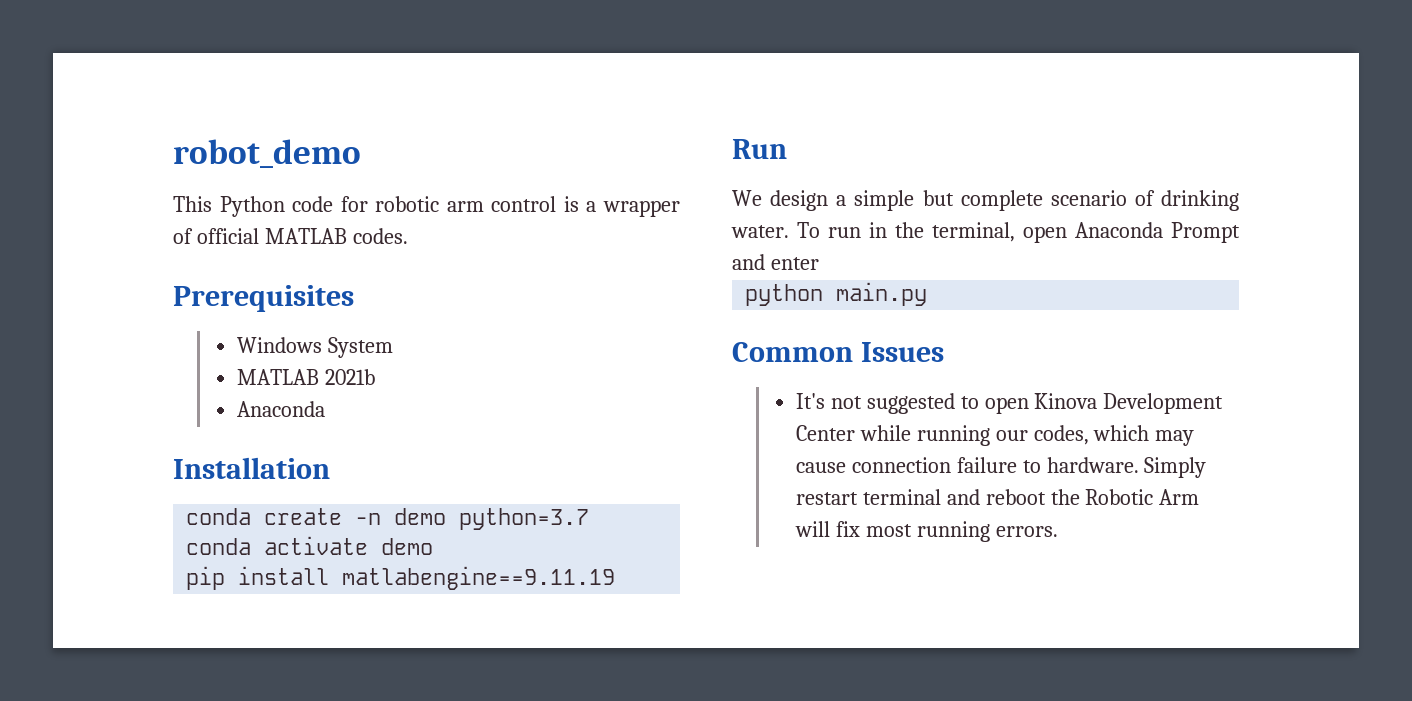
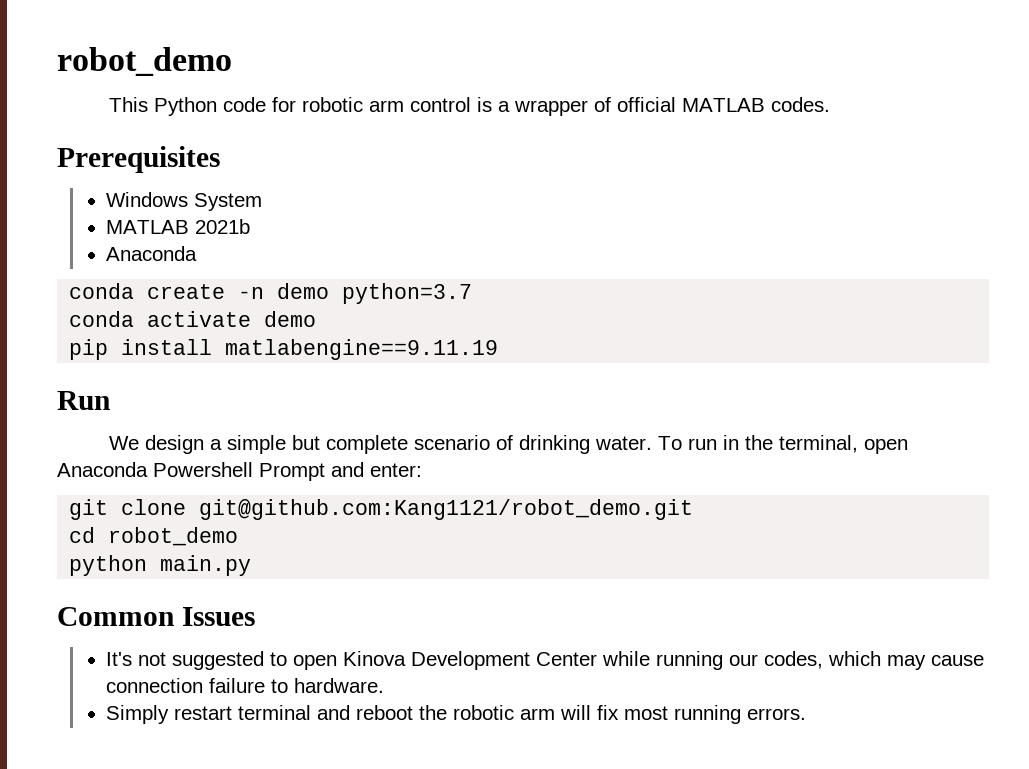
- Installation
- To run in the terminal, open Anaconda Prompt and enter
+ To run in the terminal, open Anaconda Powershell Prompt and enter:
+ git clone git@github.com:Kang1121/robot_demo.git
+ cd robot_demo
- It's not suggested to open Kinova Development Center while running our codes, which may cause connection failure to hardware. Simply restart terminal and reboot the Robotic Arm will fix most running errors.
+ It's not suggested to open Kinova Development Center while running our codes, which may cause connection failure to hardware.
+ Simply restart terminal and reboot the robotic arm will fix most running errors.

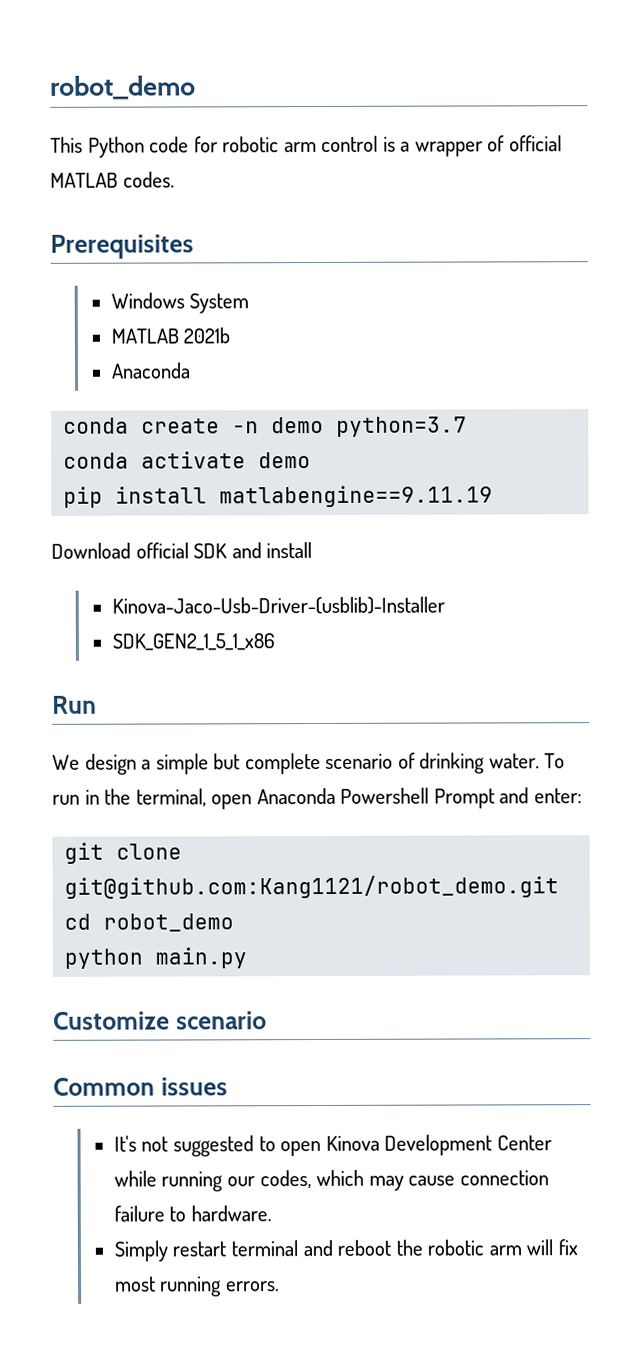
+ Download official SDK and install
+ Kinova-Jaco-Usb-Driver-(usblib)-Installer
+ SDK_GEN2_1_5_1_x86
+ Customize scenario
- Common Issues
+ Common issues

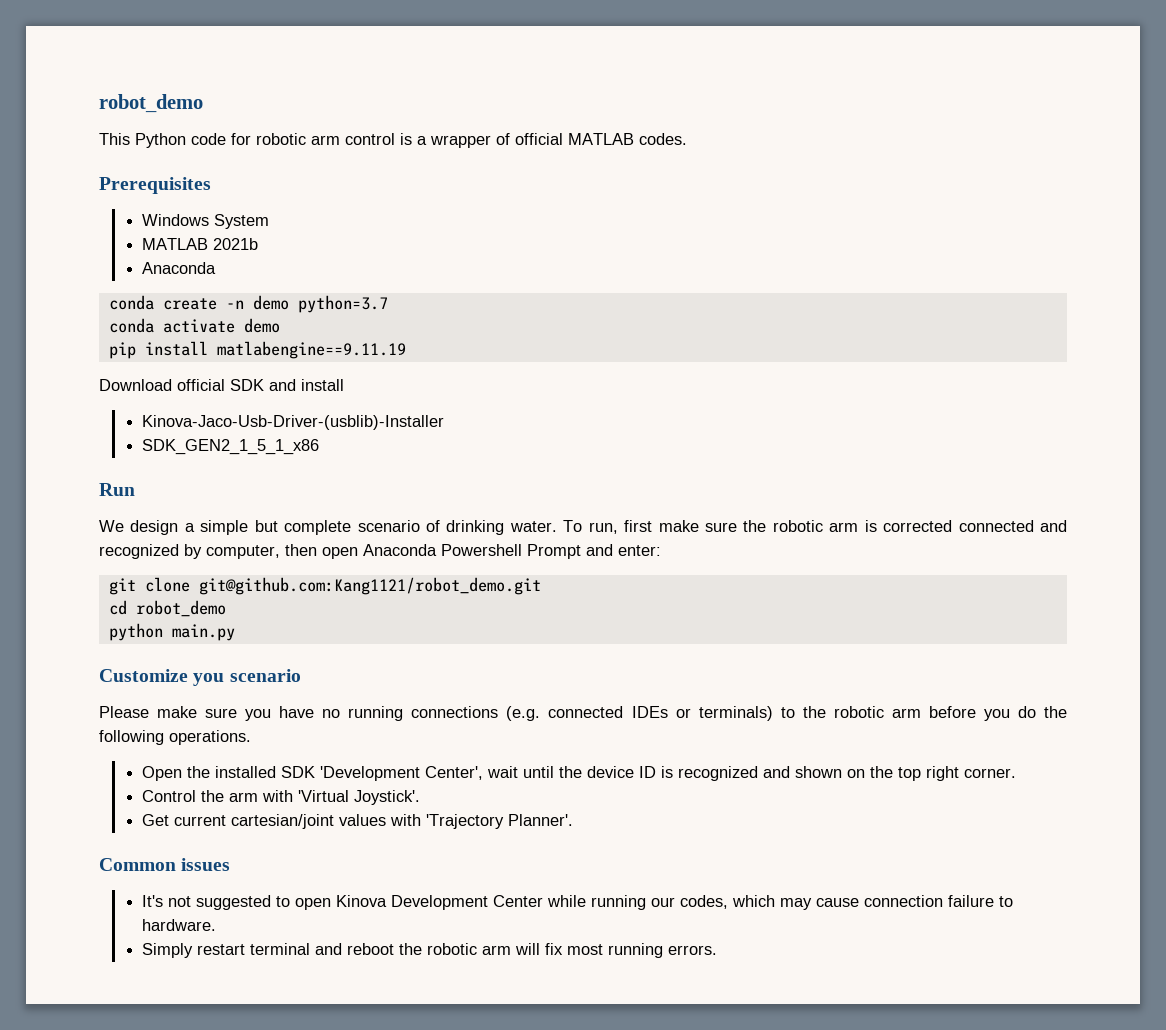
- To run in the terminal, open Anaconda Powershell Prompt and enter:
+ To run, first make sure the robotic arm is corrected connected and recognized by computer, then open Anaconda Powershell Prompt and enter:
- Customize scenario
+ Customize you scenario
+ Please make sure you have no running connections (e.g. connected IDEs or terminals) to the robotic arm before you do the following operations.
+ Open the installed SDK 'Development Center', wait until the device ID is recognized and shown on the top right corner.
+ Control the arm with 'Virtual Joystick'.
+ Get current cartesian/joint values with 'Trajectory Planner'.

